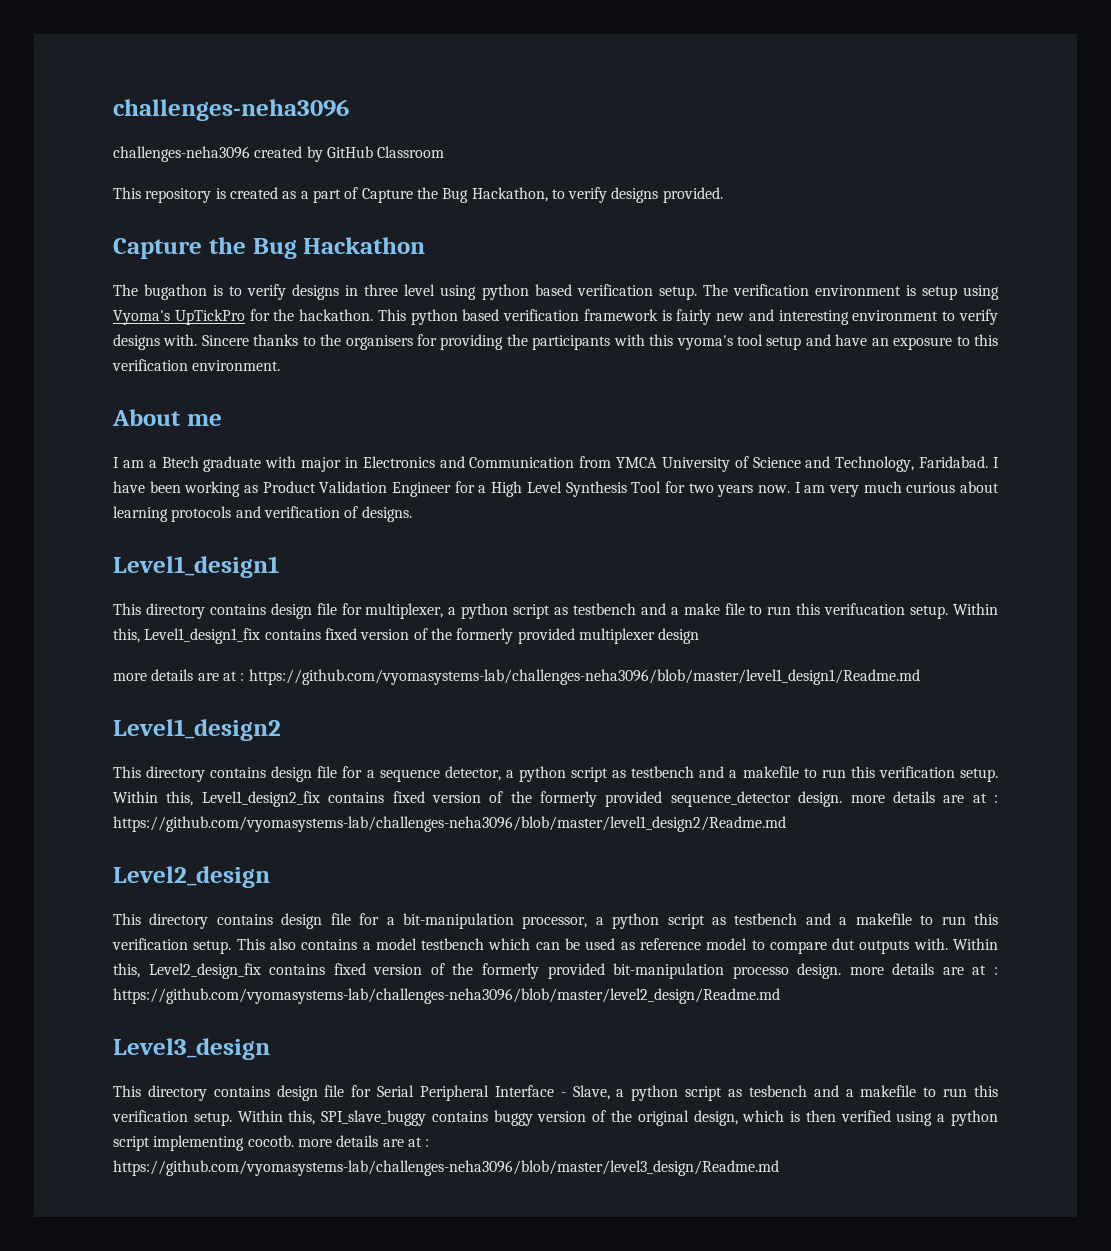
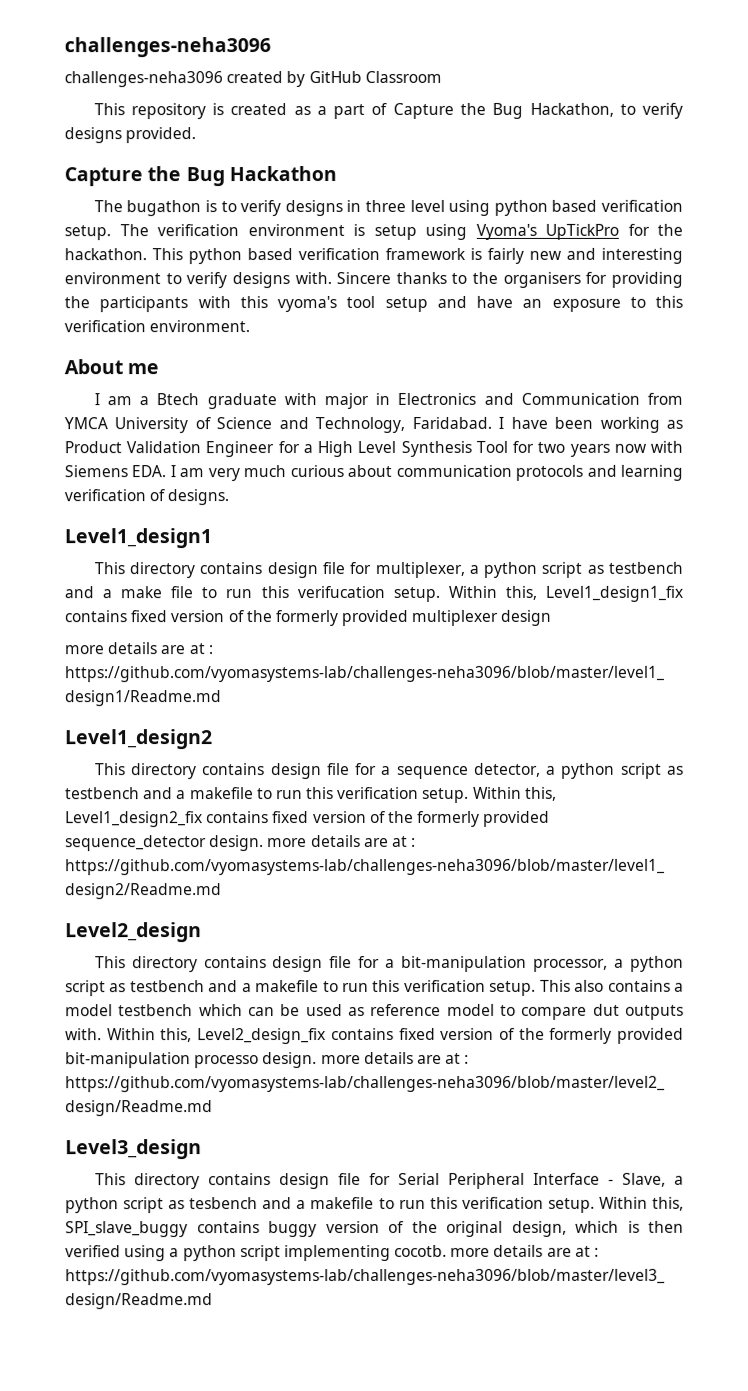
- I have been working as Product Validation Engineer for a High Level Synthesis Tool for two years now. I am very much curious about learning protocols and verification of designs.
+ I have been working as Product Validation Engineer for a High Level Synthesis Tool for two years now with Siemens EDA. I am very much curious about communication protocols and learning verification of designs.

